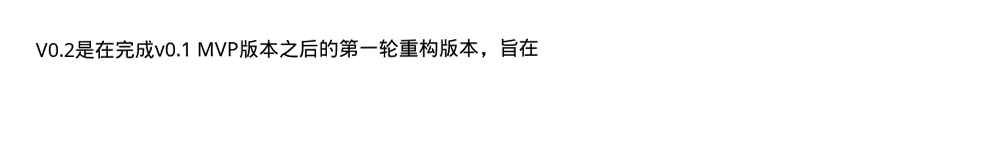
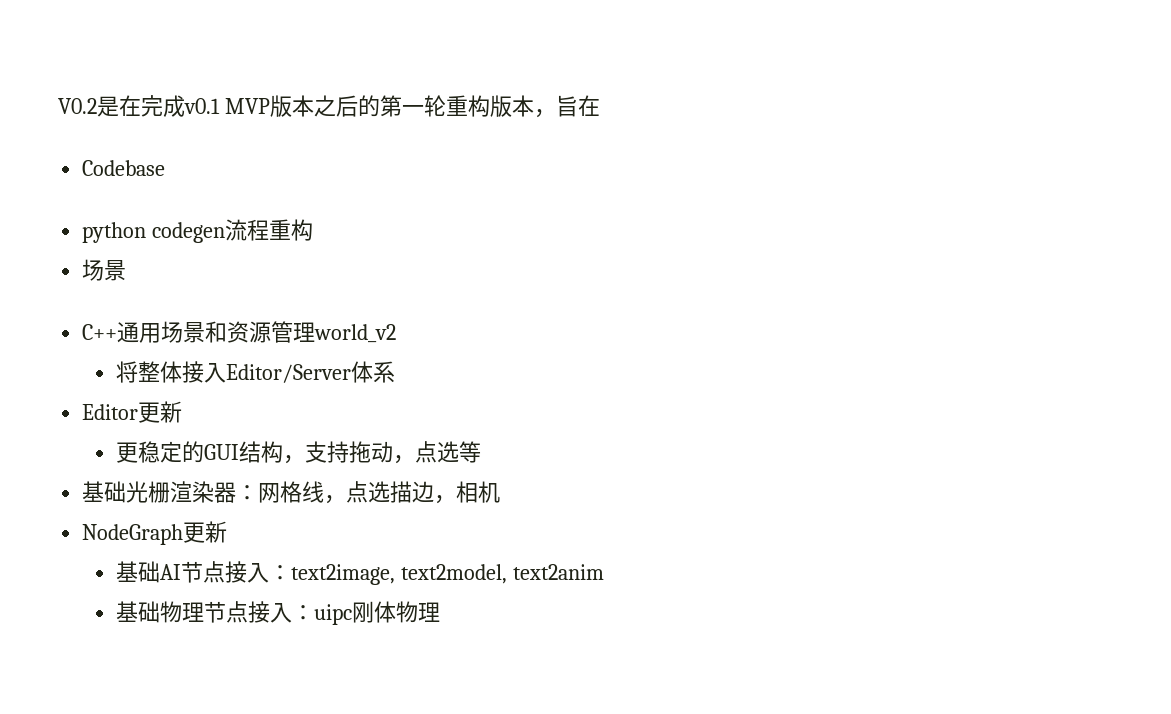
+ Codebase
+ python codegen流程重构
+ 场景
+ C++通用场景和资源管理world_v2
+ 将整体接入Editor/Server体系
+ Editor更新
+ 更稳定的GUI结构，支持拖动，点选等
+ 基础光栅渲染器：网格线，点选描边，相机
+ NodeGraph更新
+ 基础AI节点接入：text2image, text2model, text2anim
+ 基础物理节点接入：uipc刚体物理

